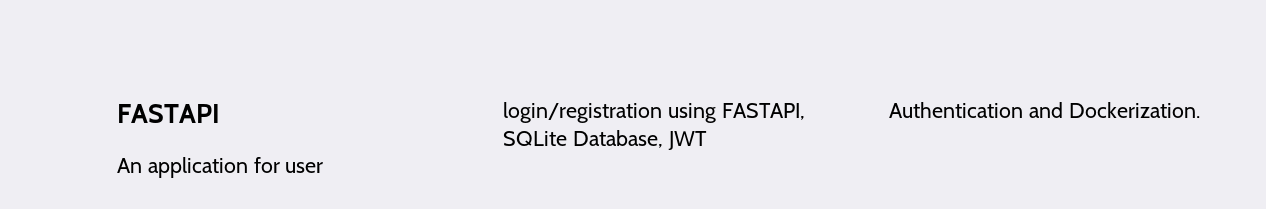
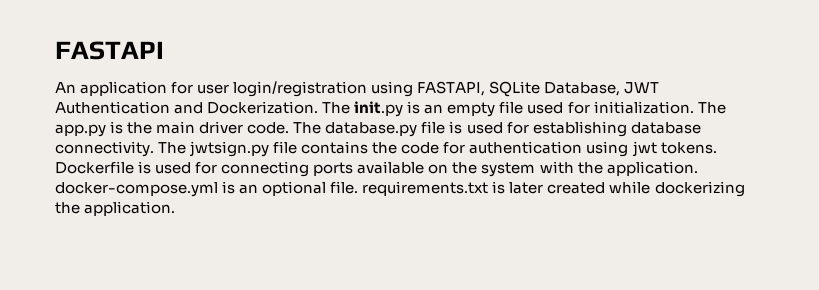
+ The init.py is an empty file used for initialization. The app.py is the main driver code. The database.py file is used for establishing database connectivity. The jwtsign.py file contains the code for authentication using jwt tokens. Dockerfile is used for connecting ports available on the system with the application. docker-compose.yml is an optional file. requirements.txt is later created while dockerizing the application.

